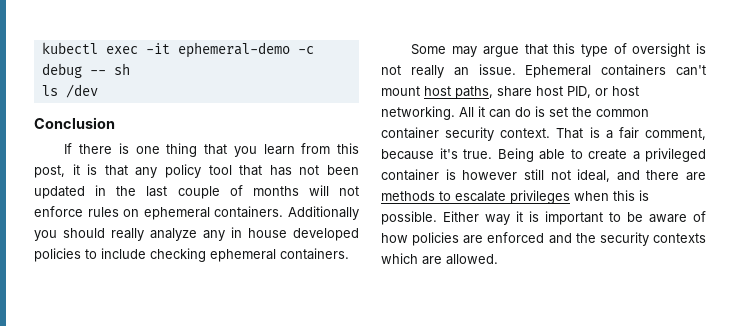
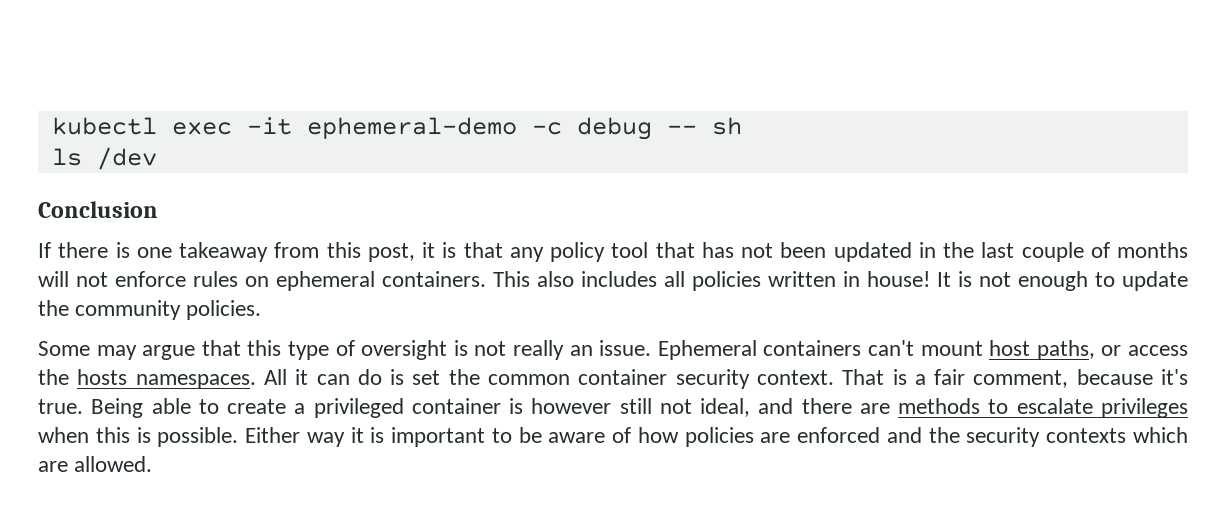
- If there is one thing that you learn from this post, it is that any policy tool that has not been updated in the last couple of months will not enforce rules on ephemeral containers.
+ If there is one takeaway from this post, it is that any policy tool that has not been updated in the last couple of months will not enforce rules on ephemeral containers.
- Additionally you should really analyze any in house developed policies to include checking ephemeral containers.
+ This also includes all policies written in house! It is not enough to update the community policies.
- Ephemeral containers can't mount host paths, share host PID, or host networking.
+ Ephemeral containers can't mount host paths, or access the hosts namespaces.

